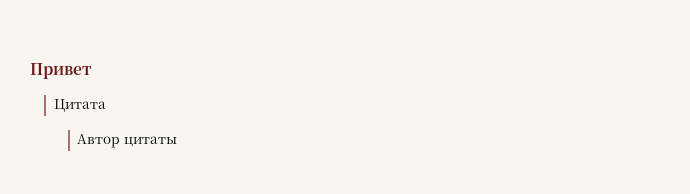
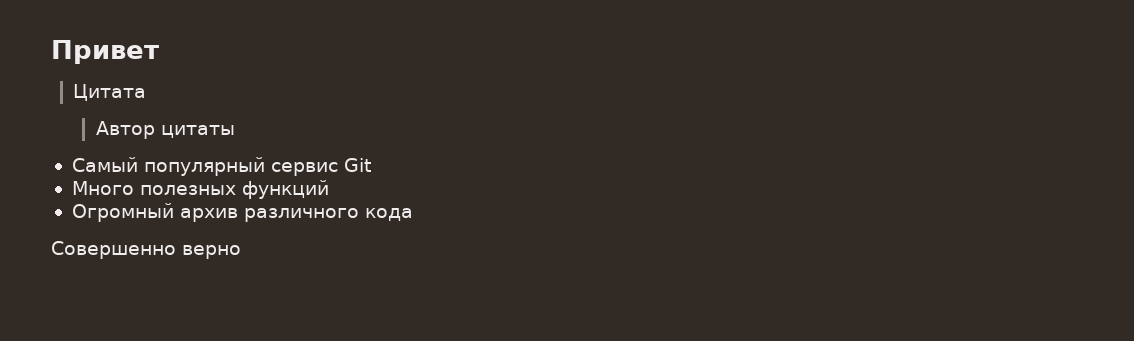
+ Самый популярный сервис Git
+ Много полезных функций
+ Огромный архив различного кода
+ Совершенно верно

